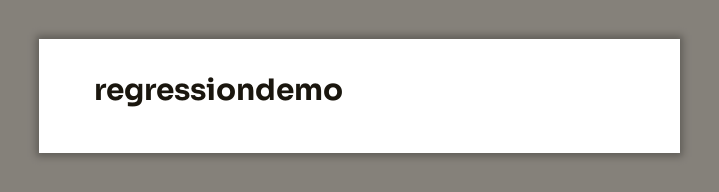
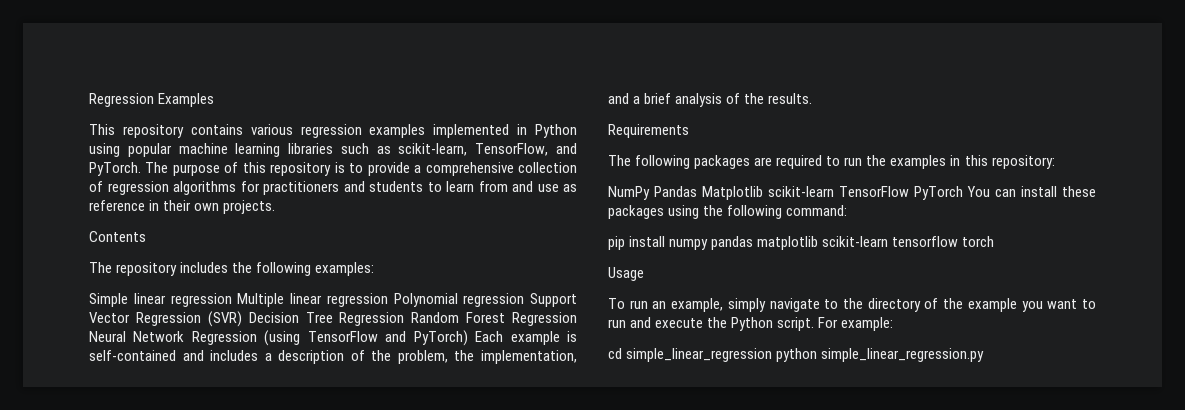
- regressiondemo
+ Regression Examples
+ This repository contains various regression examples implemented in Python using popular machine learning libraries such as scikit-learn, TensorFlow, and PyTorch. The purpose of this repository is to provide a comprehensive collection of regression algorithms for practitioners and students to learn from and use as reference in their own projects.
+ Contents
+ The repository includes the following examples:
+ Simple linear regression Multiple linear regression Polynomial regression Support Vector Regression (SVR) Decision Tree Regression Random Forest Regression Neural Network Regression (using TensorFlow and PyTorch) Each example is self-contained and includes a description of the problem, the implementation, and a brief analysis of the results.
+ Requirements
+ The following packages are required to run the examples in this repository:
+ NumPy Pandas Matplotlib scikit-learn TensorFlow PyTorch You can install these packages using the following command:
+ pip install numpy pandas matplotlib scikit-learn tensorflow torch
+ Usage
+ To run an example, simply navigate to the directory of the example you want to run and execute the Python script. For example:
+ cd simple_linear_regression python simple_linear_regression.py

